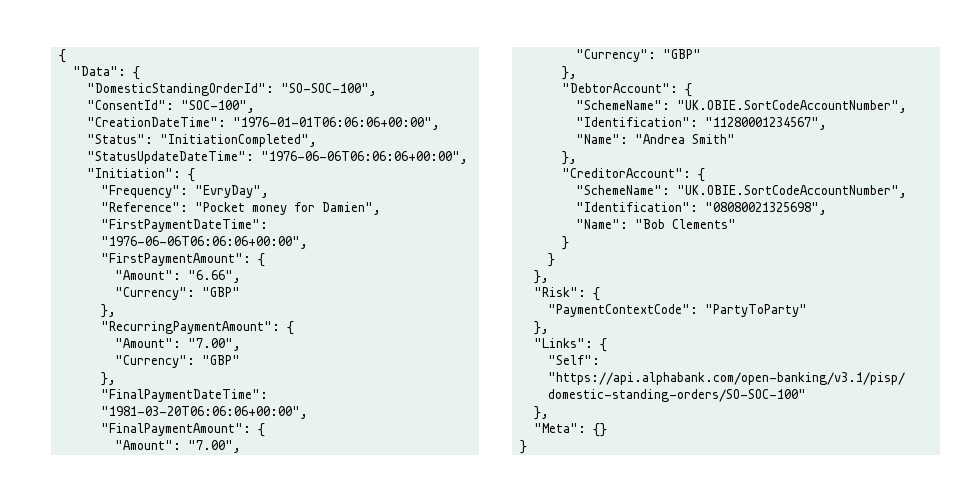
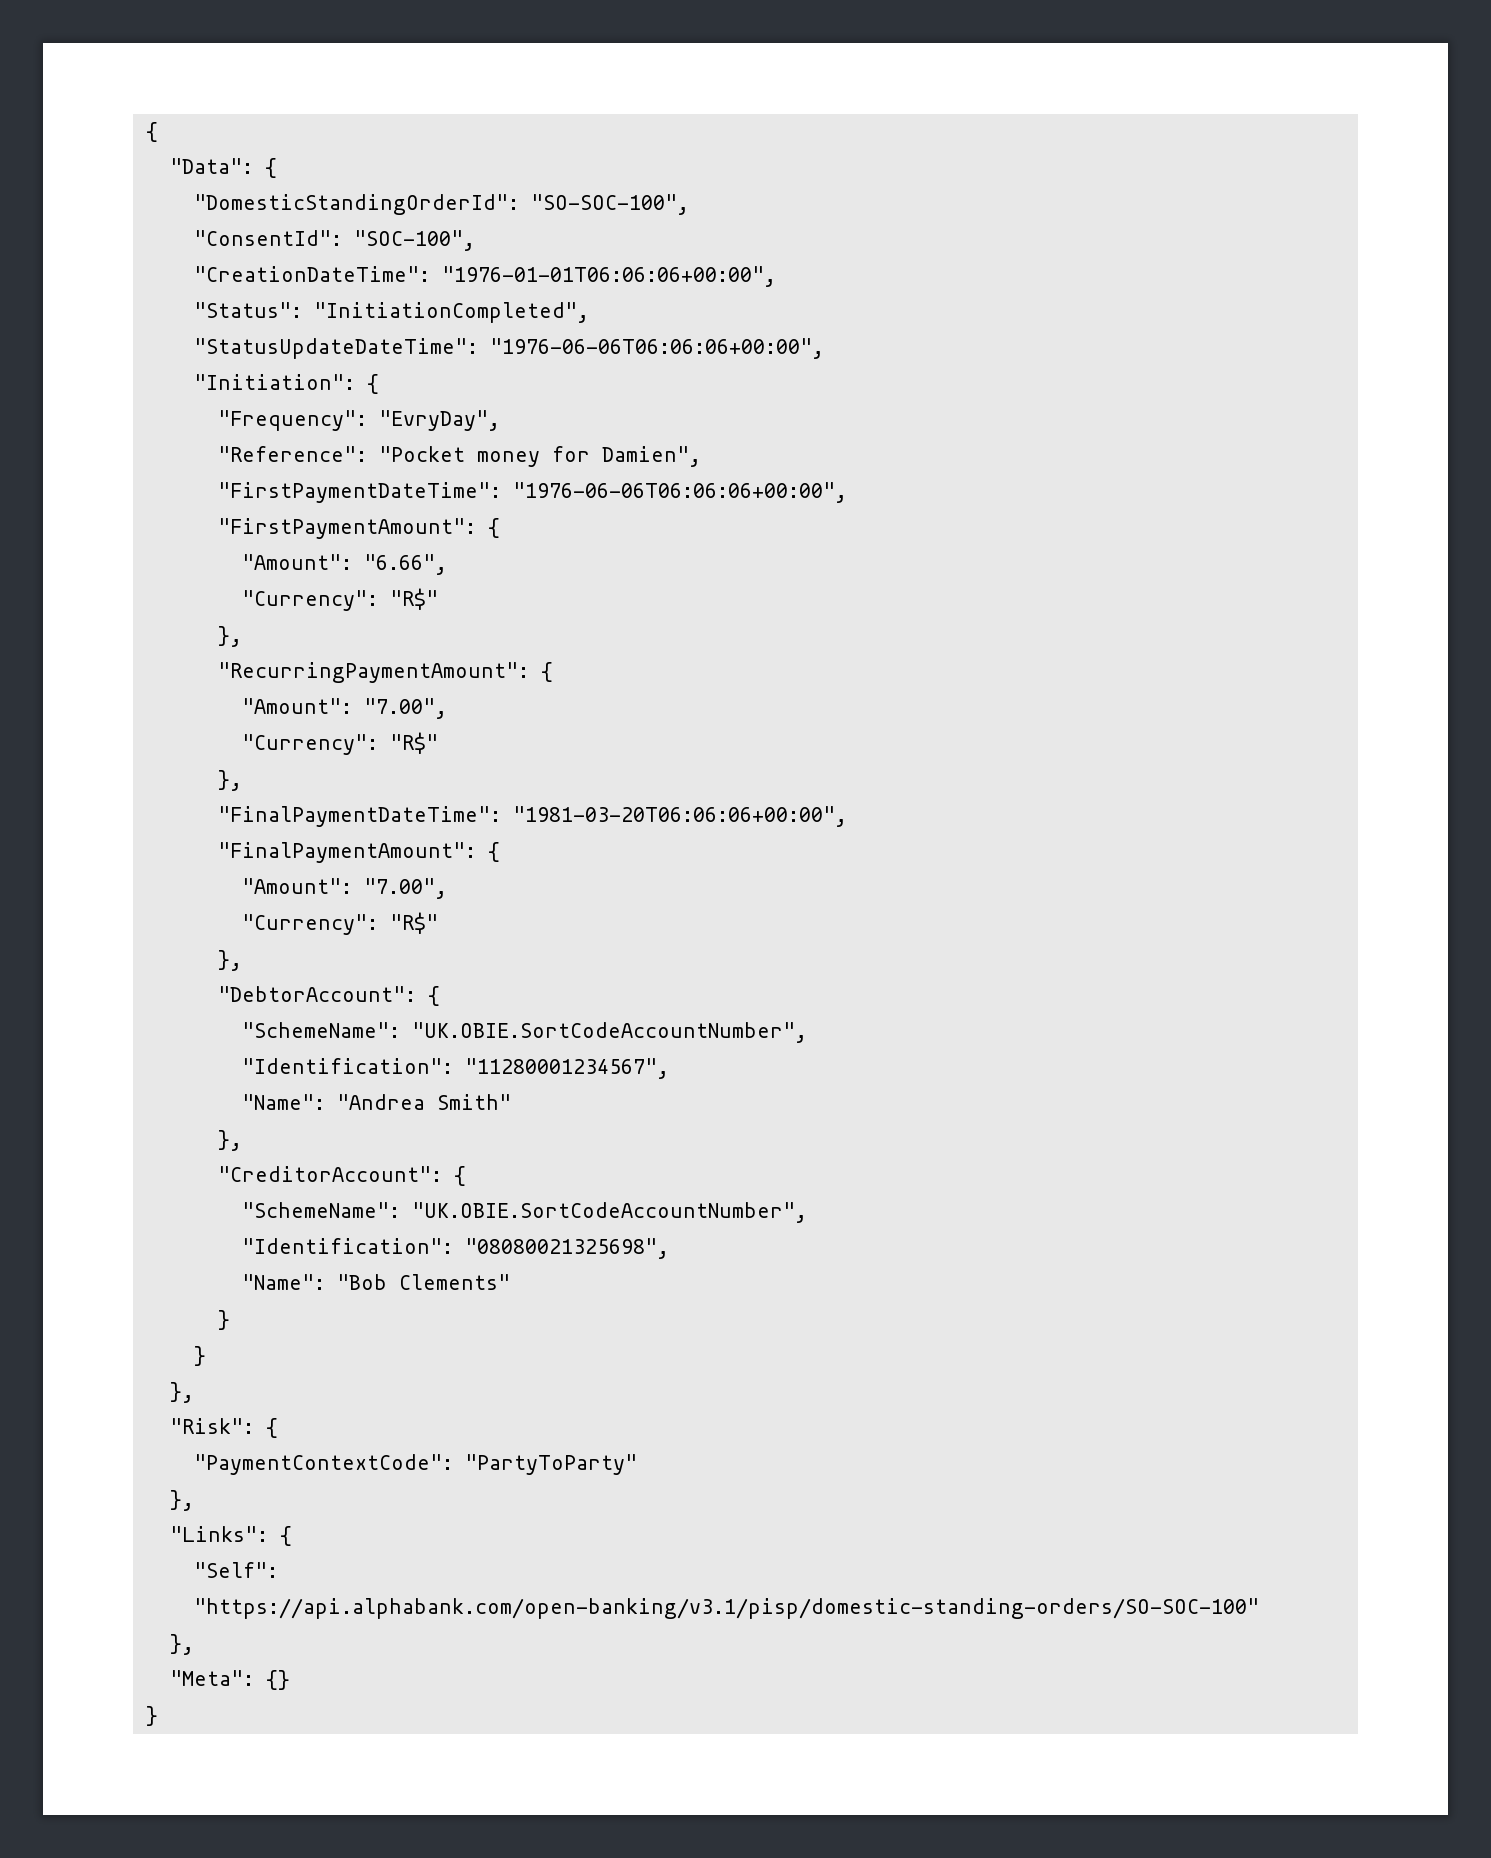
  "Amount": "6.66",
- "Currency": "GBP"
+ "Currency": "R$"
  "RecurringPaymentAmount": {
  "Amount": "7.00",
- "Currency": "GBP"
+ "Currency": "R$"
  "FinalPaymentAmount": {
  "Amount": "7.00",
- "Currency": "GBP"
+ "Currency": "R$"

